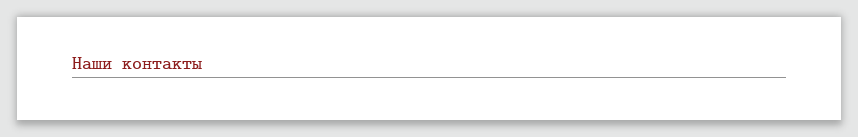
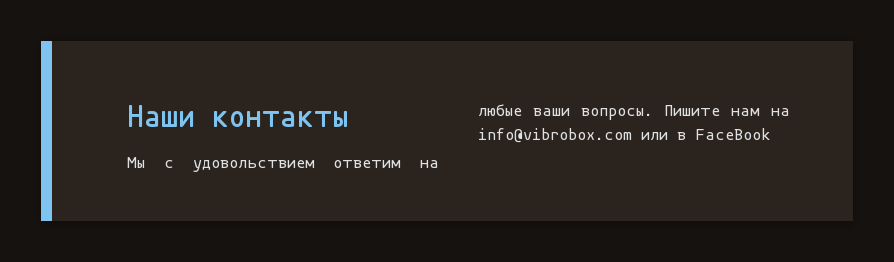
+ Мы с удовольствием ответим на любые ваши вопросы. Пишите нам на info@vibrobox.com или в FaceBook

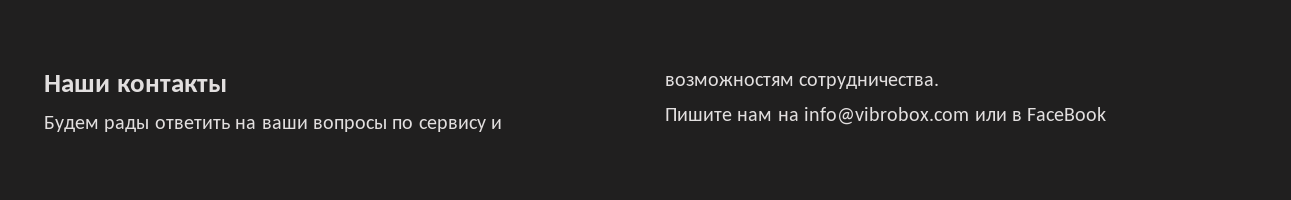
- Мы с удовольствием ответим на любые ваши вопросы. Пишите нам на info@vibrobox.com или в FaceBook
+ Будем рады ответить на ваши вопросы по сервису и возможностям сотрудничества.
+ Пишите нам на info@vibrobox.com или в FaceBook

